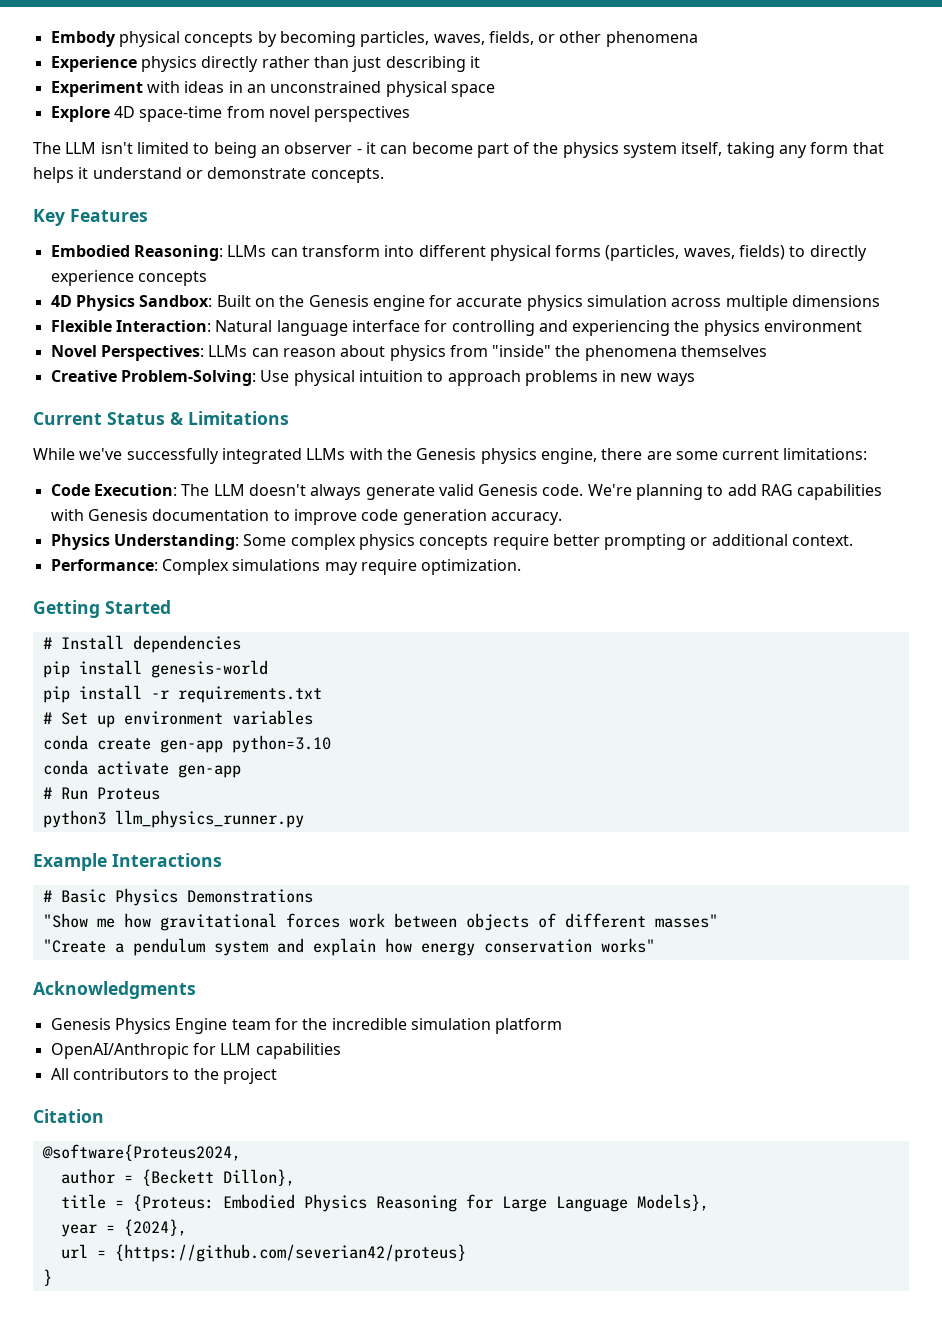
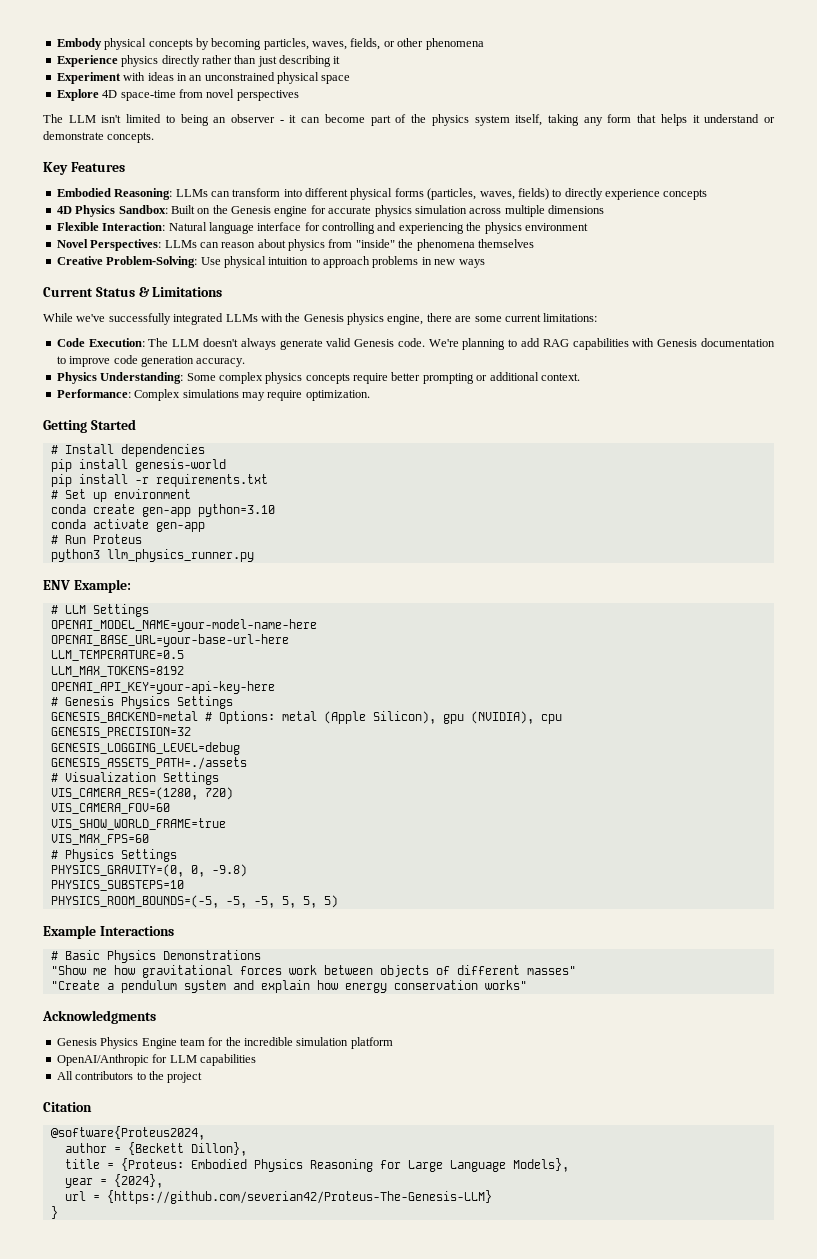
- # Set up environment variables
+ # Set up environment
+ ENV Example:
+ # LLM Settings
+ OPENAI_MODEL_NAME=your-model-name-here
+ OPENAI_BASE_URL=your-base-url-here
+ LLM_TEMPERATURE=0.5
+ LLM_MAX_TOKENS=8192
+ OPENAI_API_KEY=your-api-key-here
+ # Genesis Physics Settings
+ GENESIS_BACKEND=metal # Options: metal (Apple Silicon), gpu (NVIDIA), cpu
+ GENESIS_PRECISION=32
+ GENESIS_LOGGING_LEVEL=debug
+ GENESIS_ASSETS_PATH=./assets
+ # Visualization Settings
+ VIS_CAMERA_RES=(1280, 720)
+ VIS_CAMERA_FOV=60
+ VIS_SHOW_WORLD_FRAME=true
+ VIS_MAX_FPS=60
+ # Physics Settings
+ PHYSICS_GRAVITY=(0, 0, -9.8)
+ PHYSICS_SUBSTEPS=10
+ PHYSICS_ROOM_BOUNDS=(-5, -5, -5, 5, 5, 5)
- url = {https://github.com/severian42/proteus}
+ url = {https://github.com/severian42/Proteus-The-Genesis-LLM}

